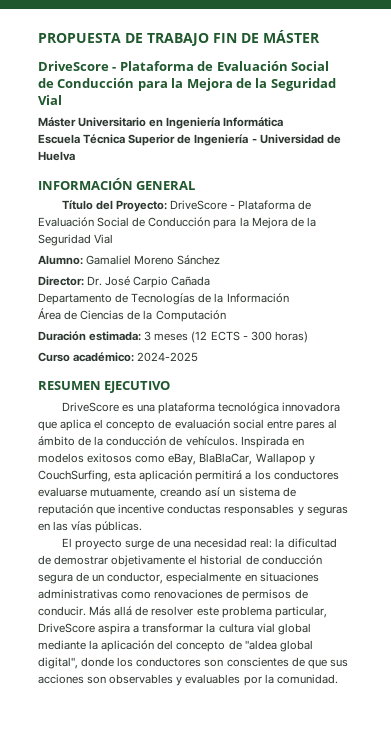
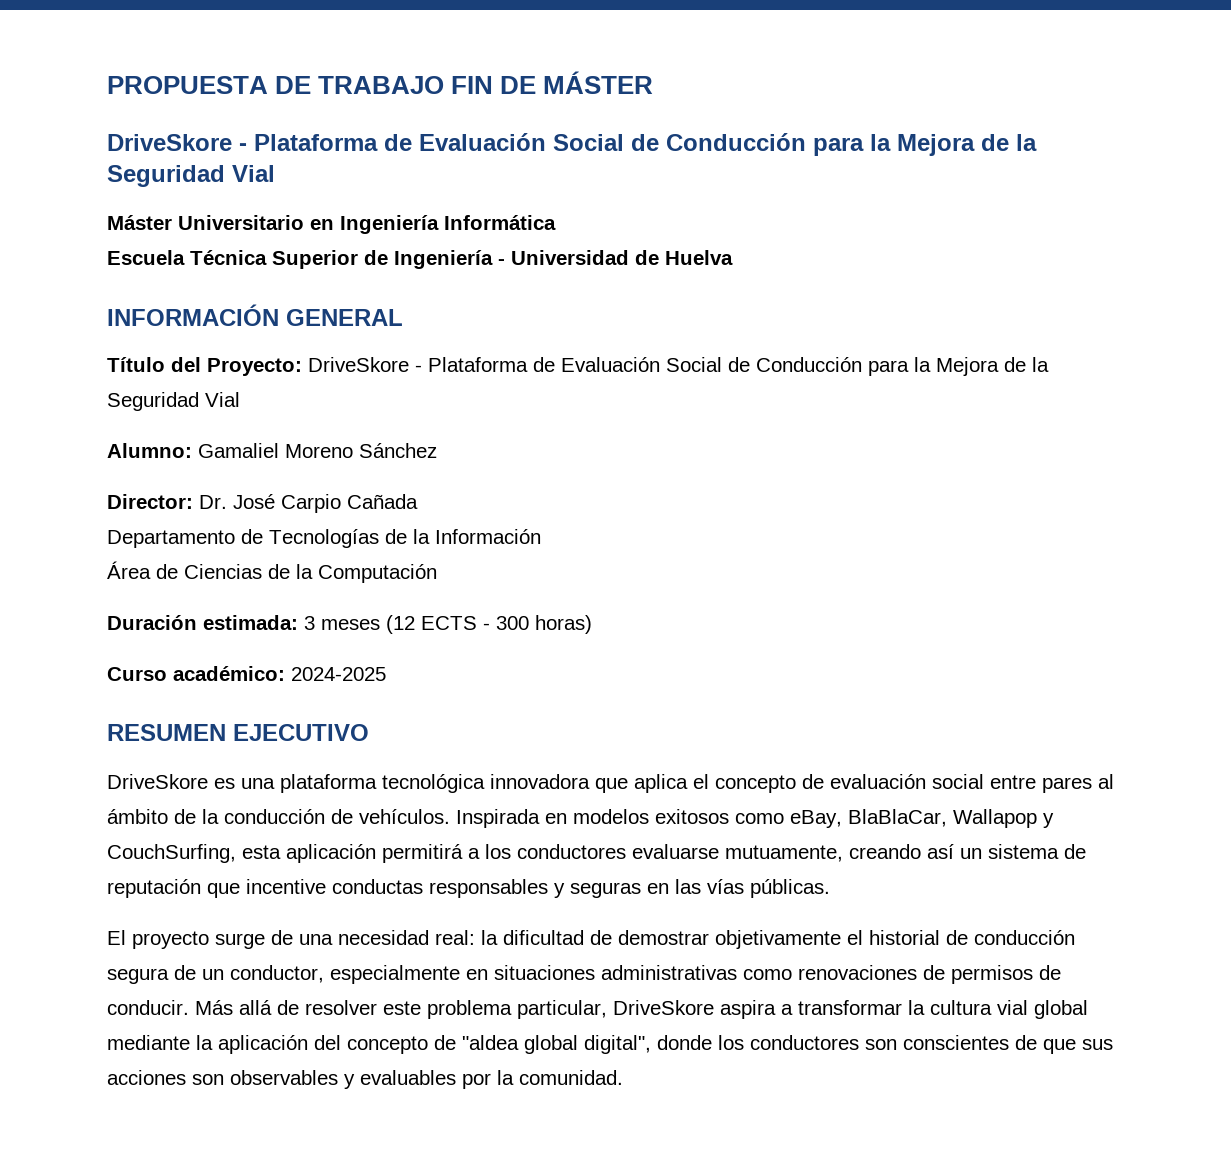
  PROPUESTA DE TRABAJO FIN DE MÁSTER
- DriveScore - Plataforma de Evaluación Social de Conducción para la Mejora de la Seguridad Vial
+ DriveSkore - Plataforma de Evaluación Social de Conducción para la Mejora de la Seguridad Vial
- Título del Proyecto: DriveScore - Plataforma de Evaluación Social de Conducción para la Mejora de la Seguridad Vial
+ Título del Proyecto: DriveSkore - Plataforma de Evaluación Social de Conducción para la Mejora de la Seguridad Vial
- DriveScore es una plataforma tecnológica innovadora que aplica el concepto de evaluación social entre pares al ámbito de la conducción de vehículos.
+ DriveSkore es una plataforma tecnológica innovadora que aplica el concepto de evaluación social entre pares al ámbito de la conducción de vehículos.
- Más allá de resolver este problema particular, DriveScore aspira a transformar la cultura vial global mediante la aplicación del concepto de "aldea global digital", donde los conductores son conscientes de que sus acciones son observables y evaluables por la comunidad.
+ Más allá de resolver este problema particular, DriveSkore aspira a transformar la cultura vial global mediante la aplicación del concepto de "aldea global digital", donde los conductores son conscientes de que sus acciones son observables y evaluables por la comunidad.

